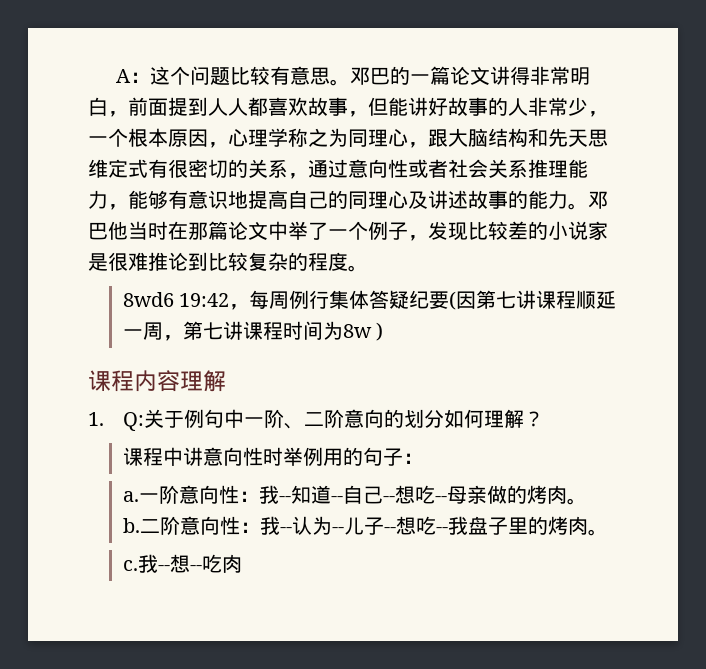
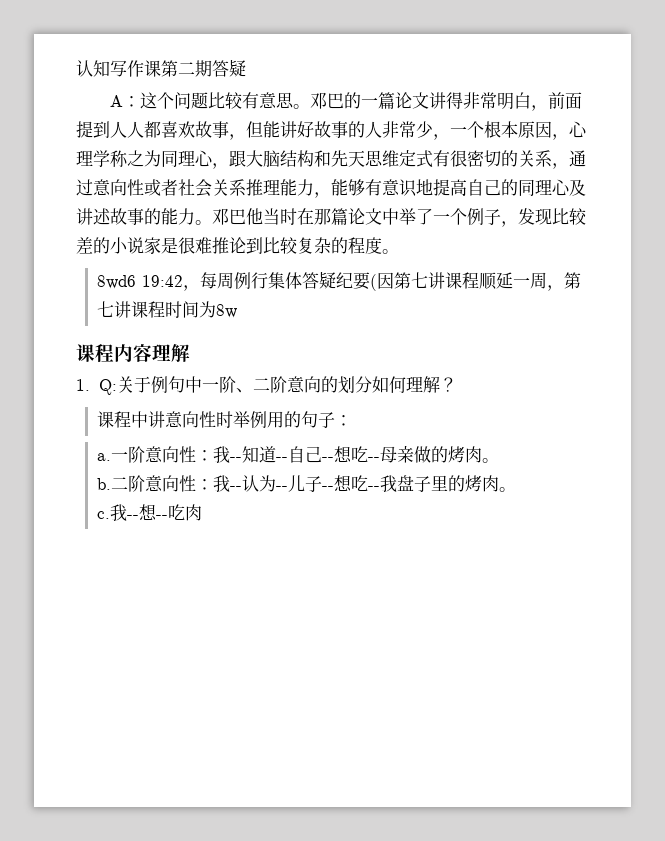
+ 认知写作课第二期答疑
- 8wd6 19:42，每周例行集体答疑纪要(因第七讲课程顺延一周，第七讲课程时间为8w )
+ 8wd6 19:42，每周例行集体答疑纪要(因第七讲课程顺延一周，第七讲课程时间为8w

